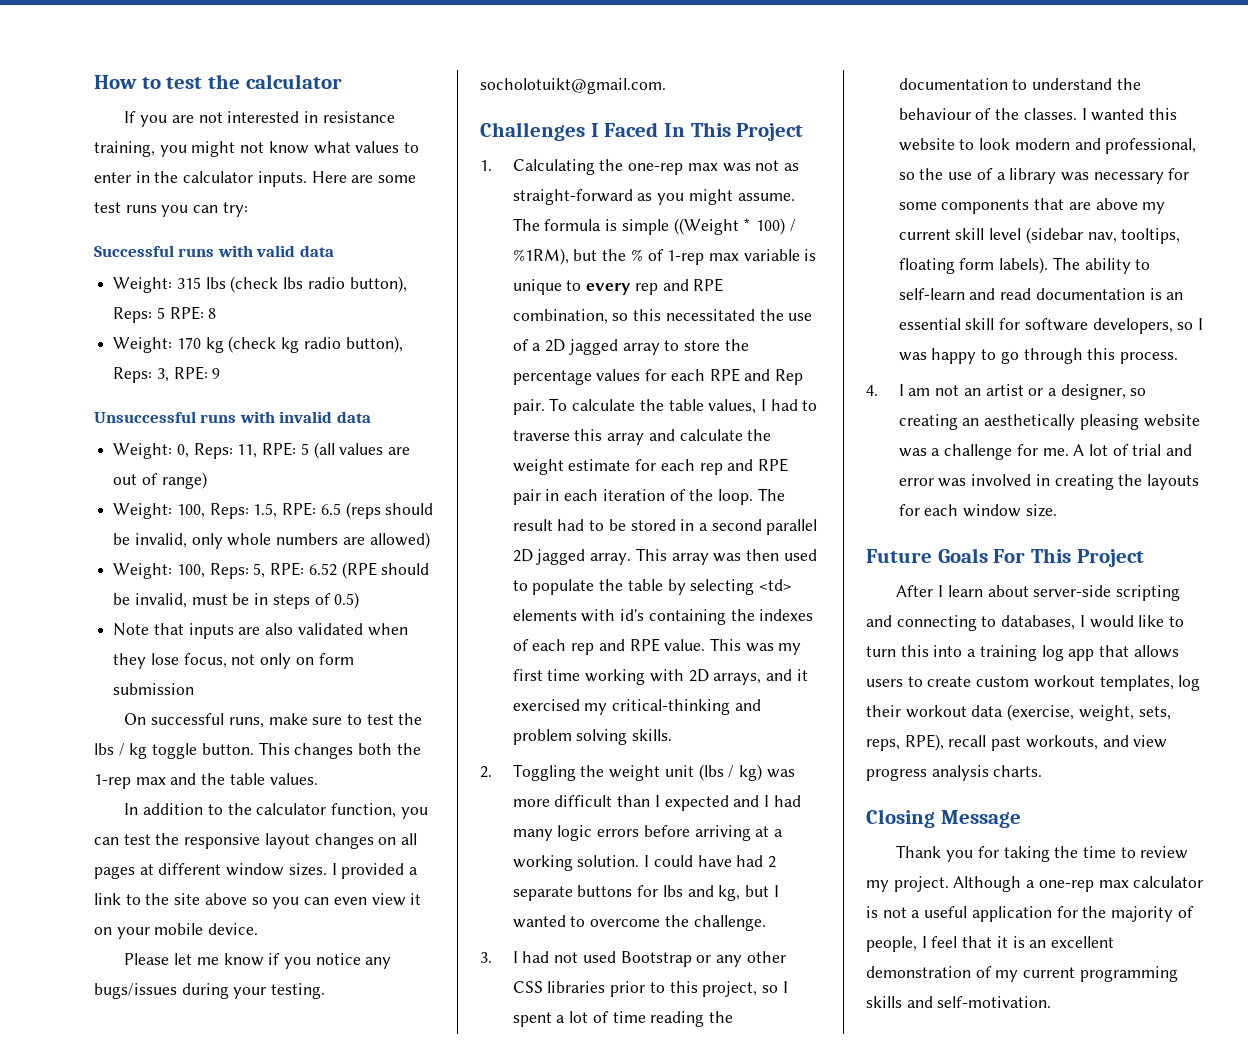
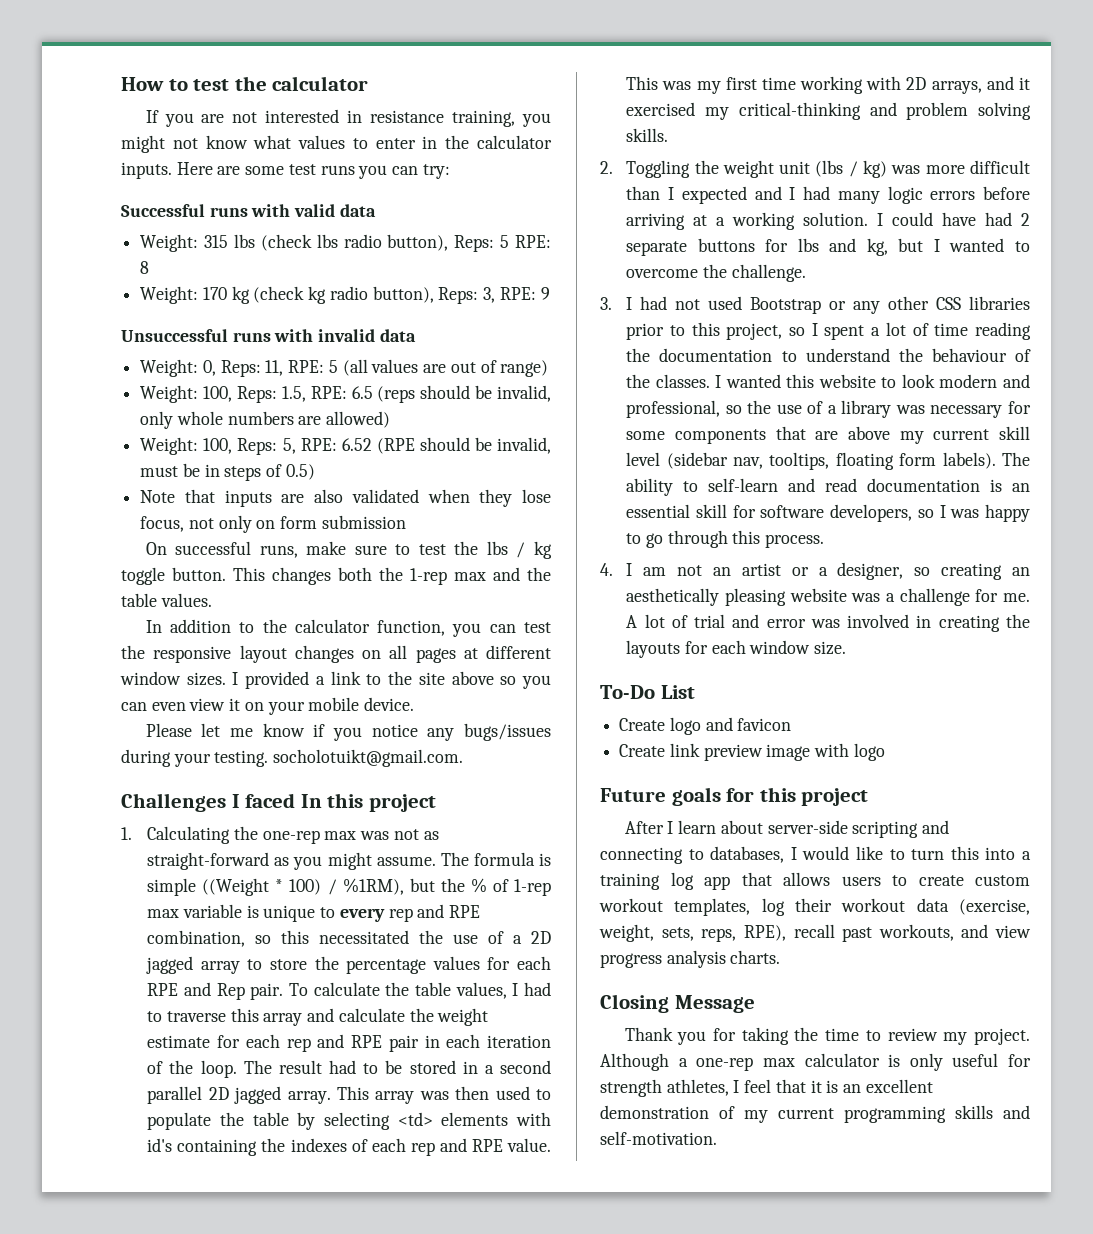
- Challenges I Faced In This Project
+ Challenges I faced In this project
- Future Goals For This Project
+ To-Do List
+ Create logo and favicon
+ Create link preview image with logo
+ Future goals for this project
- Although a one-rep max calculator is not a useful application for the majority of people, I feel that it is an excellent demonstration of my current programming skills and self-motivation.
+ Although a one-rep max calculator is only useful for strength athletes, I feel that it is an excellent demonstration of my current programming skills and self-motivation.

